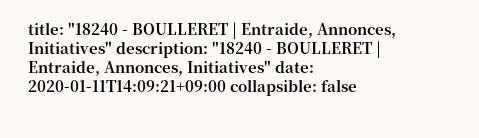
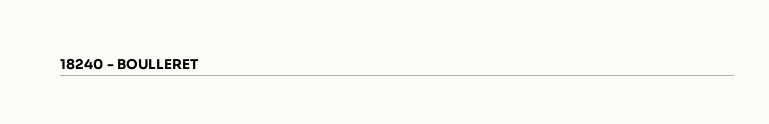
- title: "18240 - BOULLERET | Entraide, Annonces, Initiatives" description: "18240 - BOULLERET | Entraide, Annonces, Initiatives" date: 2020-01-11T14:09:21+09:00 collapsible: false
+ 18240 - BOULLERET

